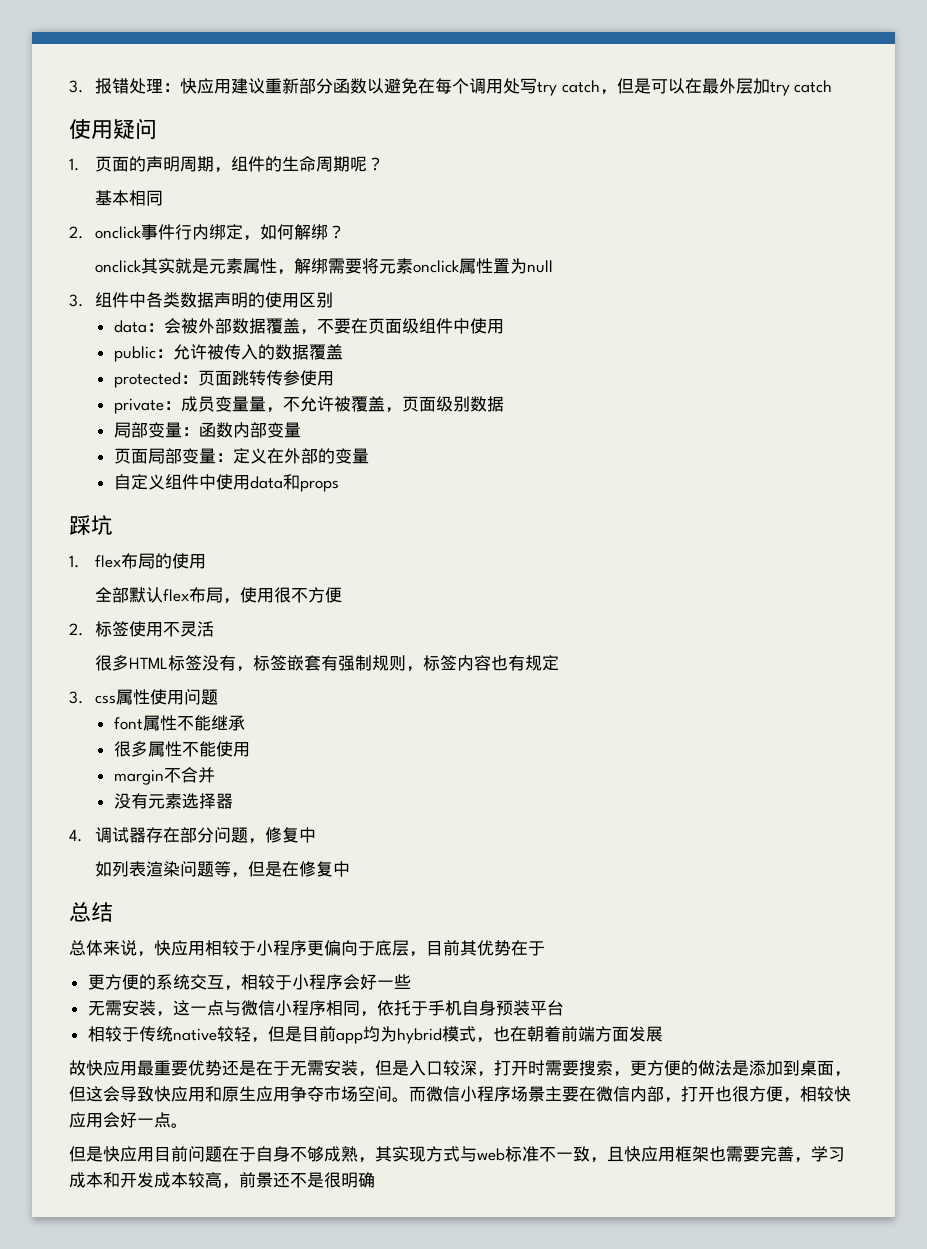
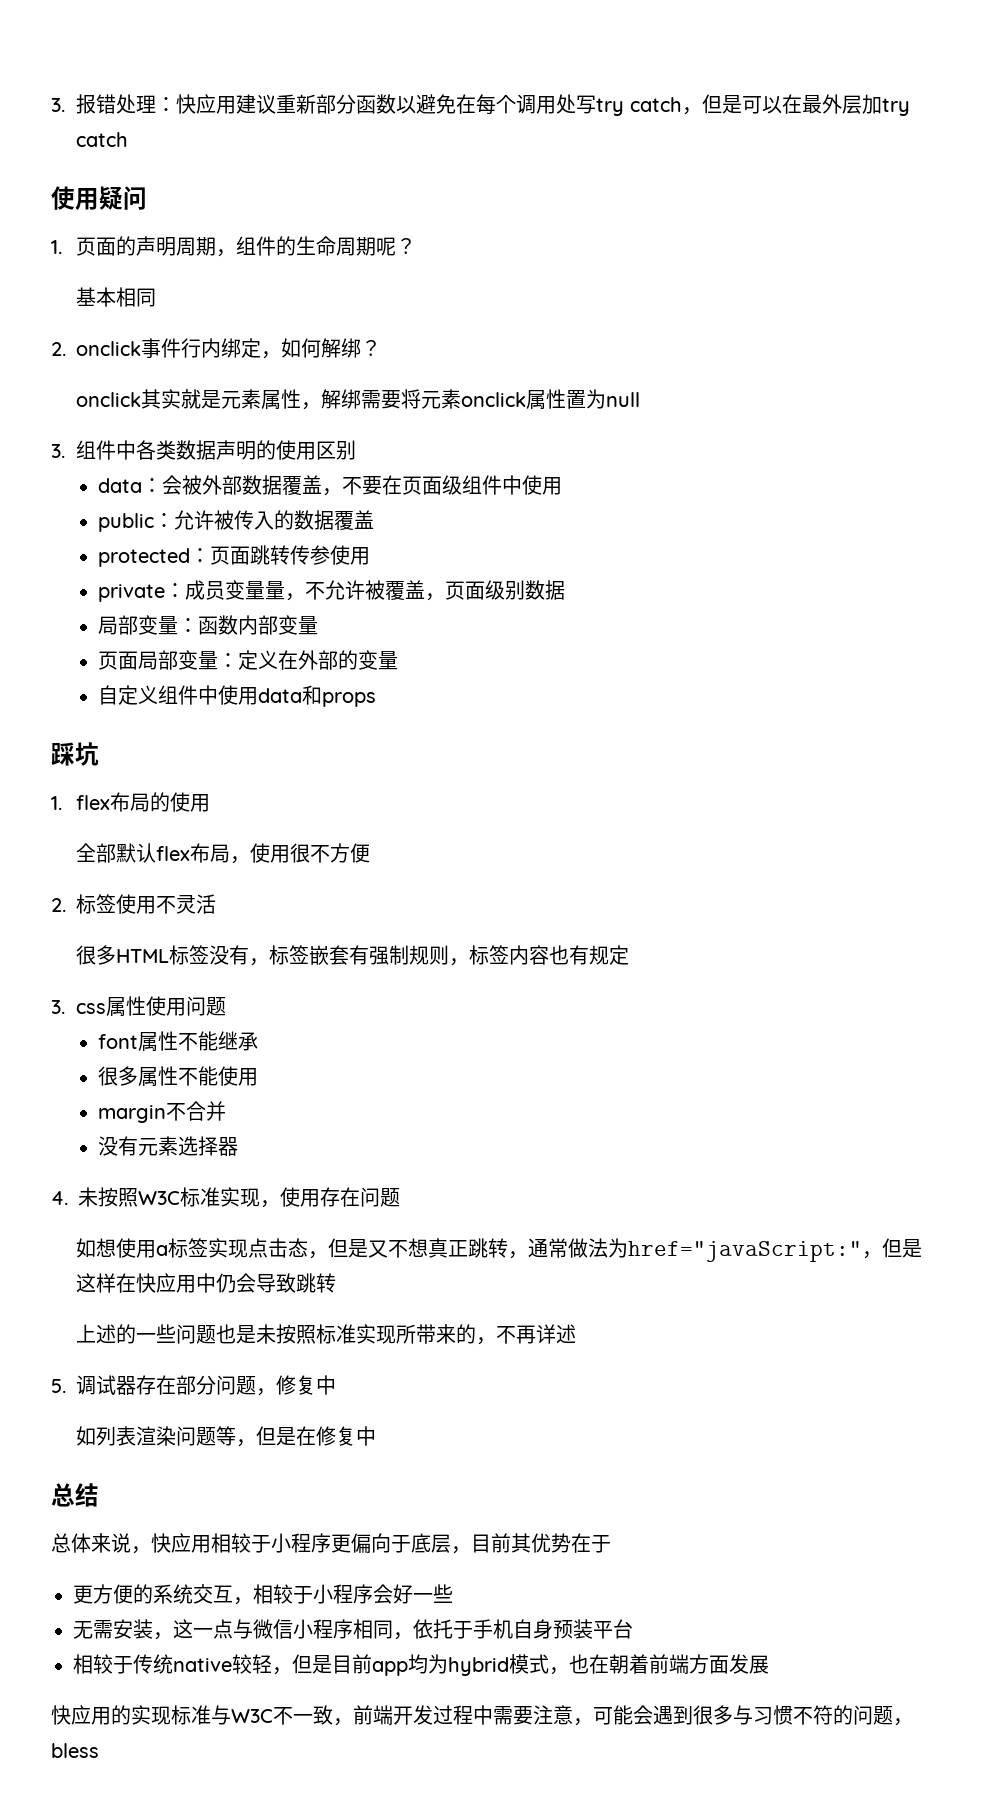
- 4.调试器存在部分问题，修复中
+ 4.未按照W3C标准实现，使用存在问题
+ 如想使用a标签实现点击态，但是又不想真正跳转，通常做法为href="javaScript:"，但是这样在快应用中仍会导致跳转
+ 上述的一些问题也是未按照标准实现所带来的，不再详述
+ 5.调试器存在部分问题，修复中
- 故快应用最重要优势还是在于无需安装，但是入口较深，打开时需要搜索，更方便的做法是添加到桌面，但这会导致快应用和原生应用争夺市场空间。而微信小程序场景主要在微信内部，打开也很方便，相较快应用会好一点。
- 但是快应用目前问题在于自身不够成熟，其实现方式与web标准不一致，且快应用框架也需要完善，学习成本和开发成本较高，前景还不是很明确
+ 快应用的实现标准与W3C不一致，前端开发过程中需要注意，可能会遇到很多与习惯不符的问题，bless

